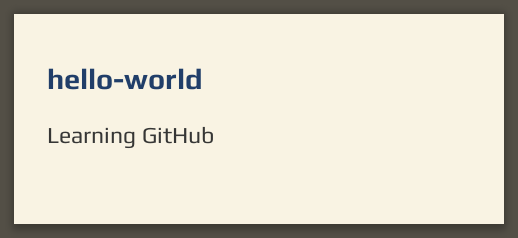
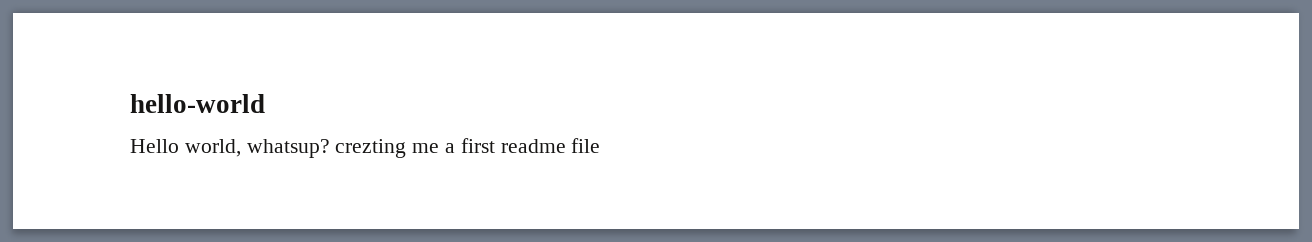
- Learning GitHub
+ Hello world, whatsup? crezting me a first readme file

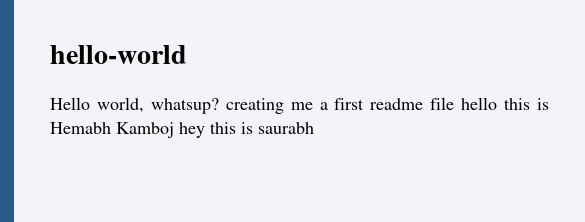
- Hello world, whatsup? crezting me a first readme file
+ Hello world, whatsup? creating me a first readme file hello this is Hemabh Kamboj hey this is saurabh

